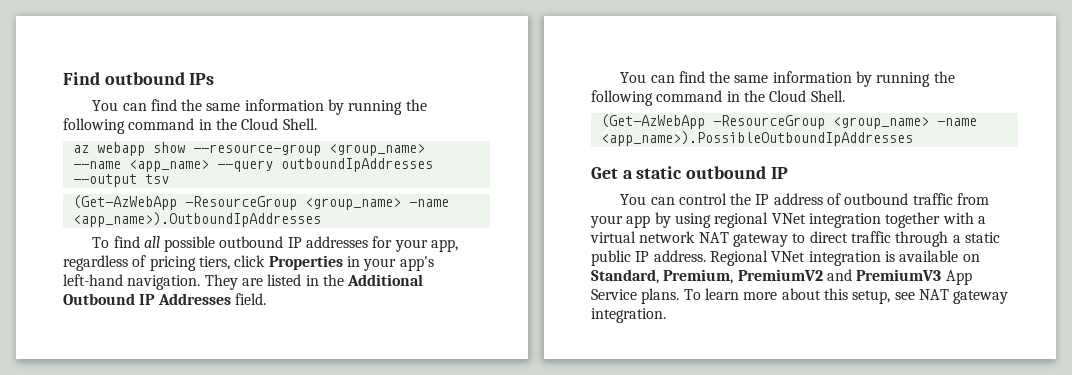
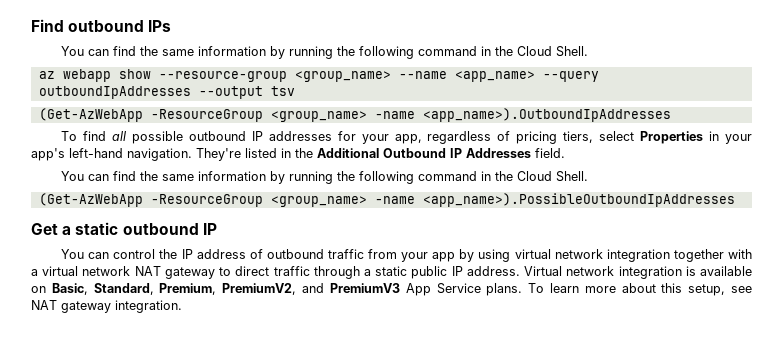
- To find all possible outbound IP addresses for your app, regardless of pricing tiers, click Properties in your app's left-hand navigation.
+ To find all possible outbound IP addresses for your app, regardless of pricing tiers, select Properties in your app's left-hand navigation.
- They are listed in the Additional Outbound IP Addresses field.
+ They're listed in the Additional Outbound IP Addresses field.
- You can control the IP address of outbound traffic from your app by using regional VNet integration together with a virtual network NAT gateway to direct traffic through a static public IP address.
+ You can control the IP address of outbound traffic from your app by using virtual network integration together with a virtual network NAT gateway to direct traffic through a static public IP address.
- Regional VNet integration is available on Standard, Premium, PremiumV2 and PremiumV3 App Service plans.
+ Virtual network integration is available on Basic, Standard, Premium, PremiumV2, and PremiumV3 App Service plans.

